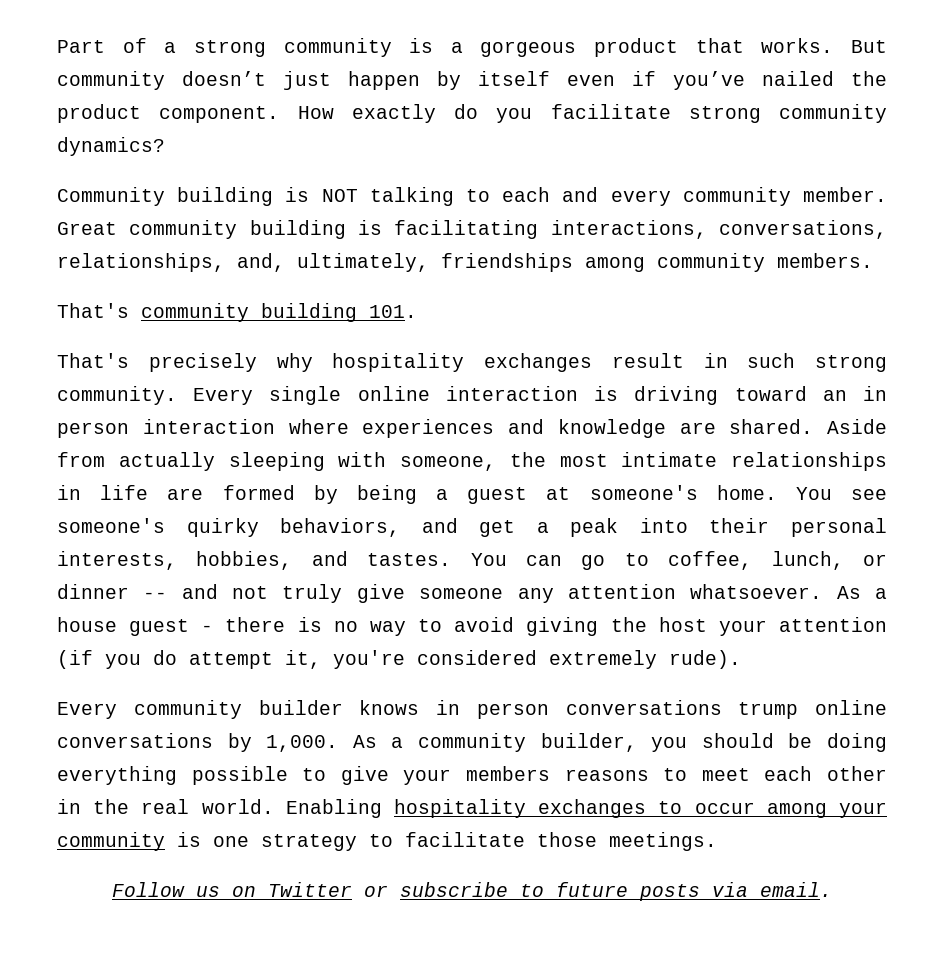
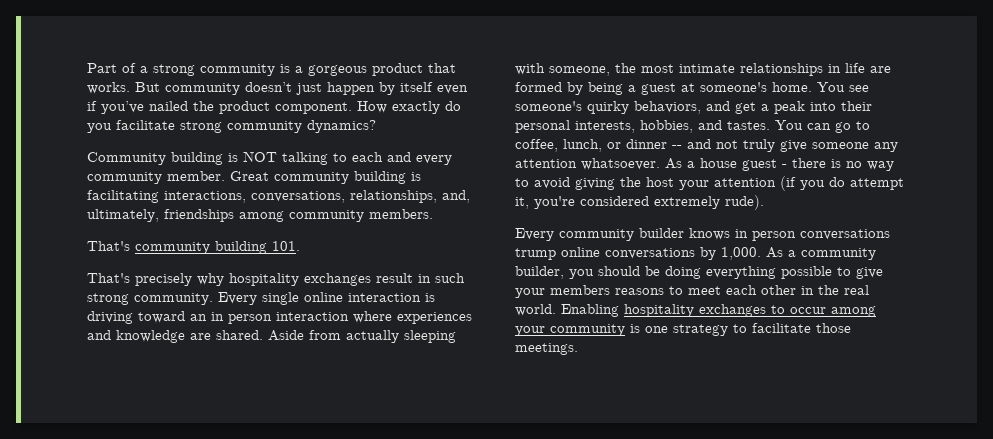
- Follow us on Twitter or subscribe to future posts via email.

